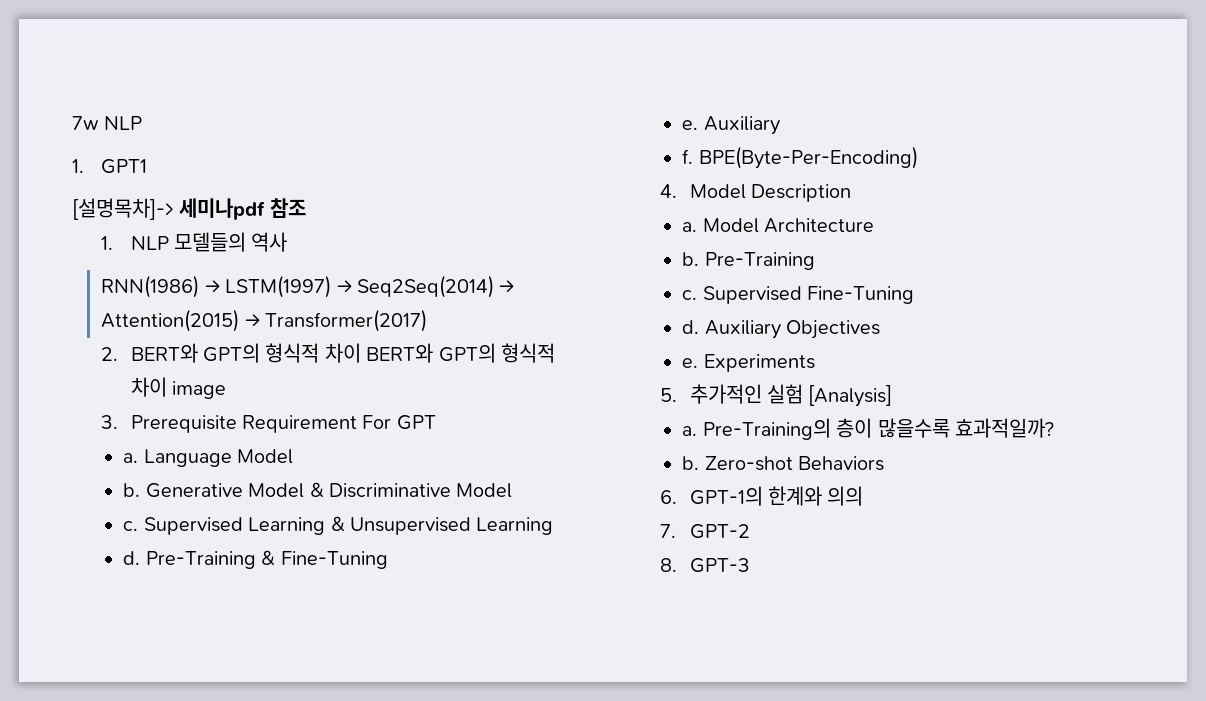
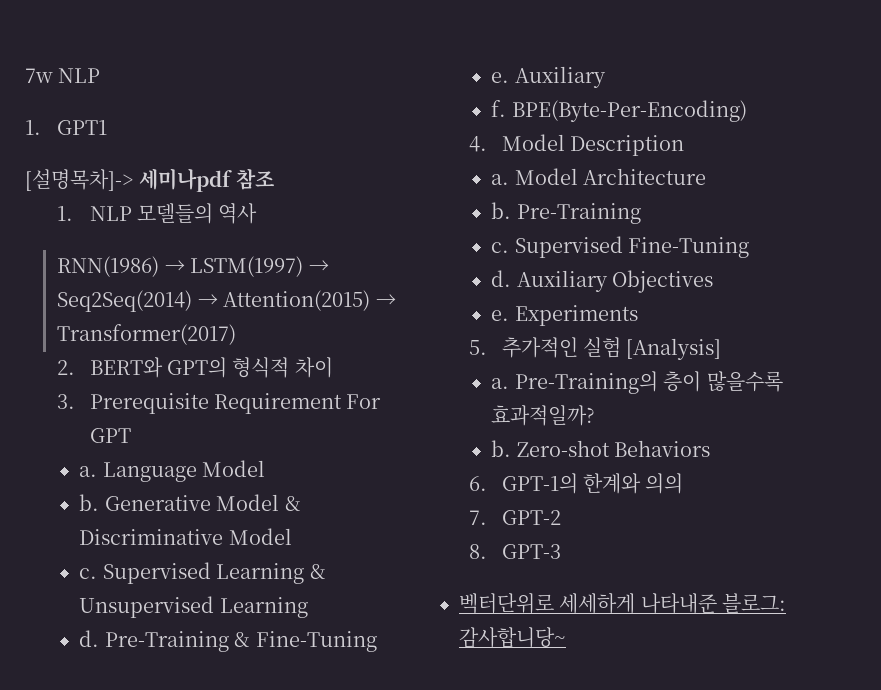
- 2. BERT와 GPT의 형식적 차이 BERT와 GPT의 형식적 차이 image
+ 2. BERT와 GPT의 형식적 차이
+ 벡터단위로 세세하게 나타내준 블로그: 감사합니당~

